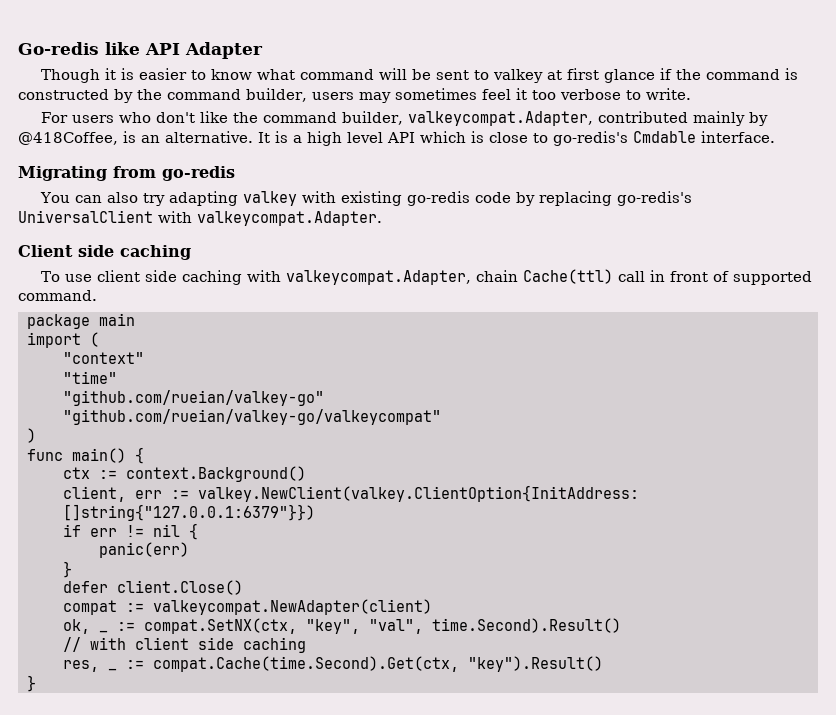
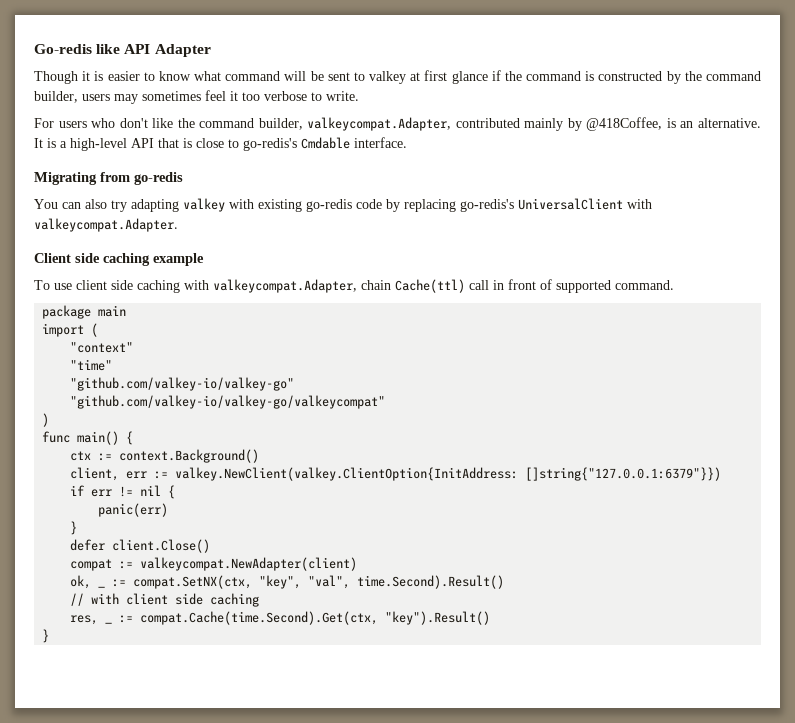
- It is a high level API which is close to go-redis's Cmdable interface.
+ It is a high-level API that is close to go-redis's Cmdable interface.
- Client side caching
+ Client side caching example
- "github.com/rueian/valkey-go"
- "github.com/rueian/valkey-go/valkeycompat"
+ "github.com/valkey-io/valkey-go"
+ "github.com/valkey-io/valkey-go/valkeycompat"

